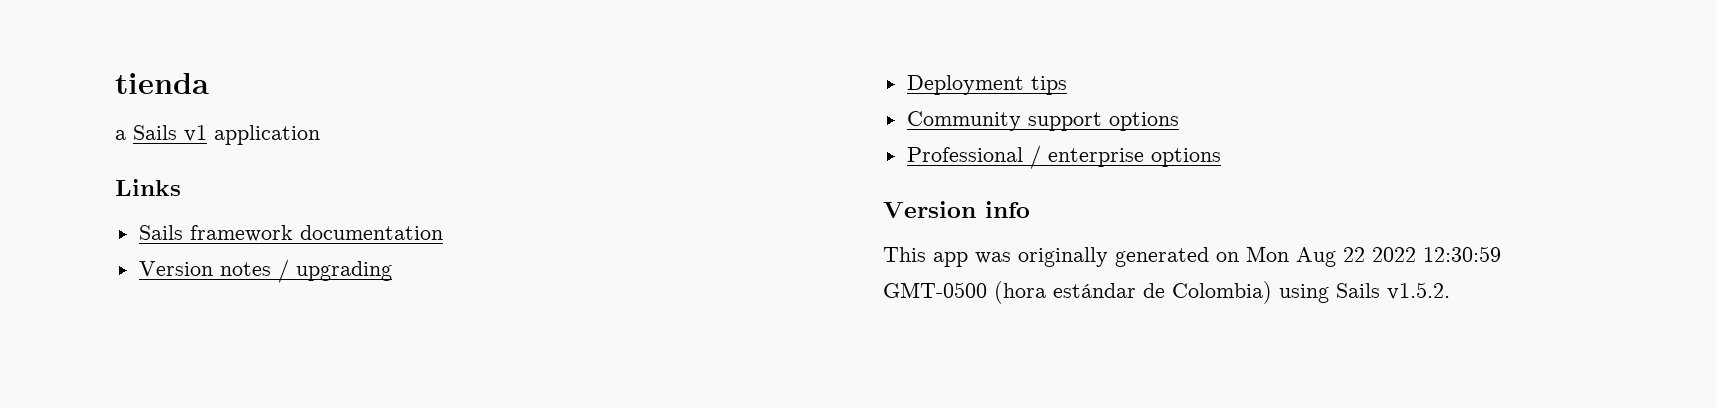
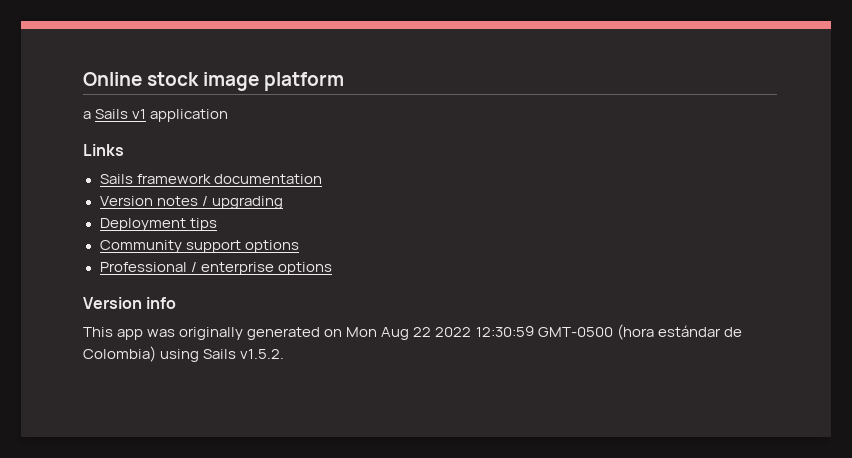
- tienda
+ Online stock image platform

